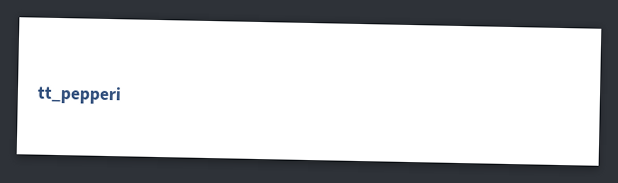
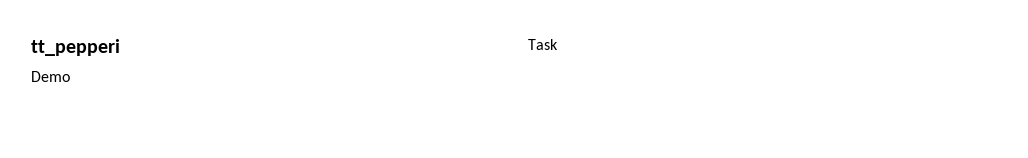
+ Demo
+ Task

